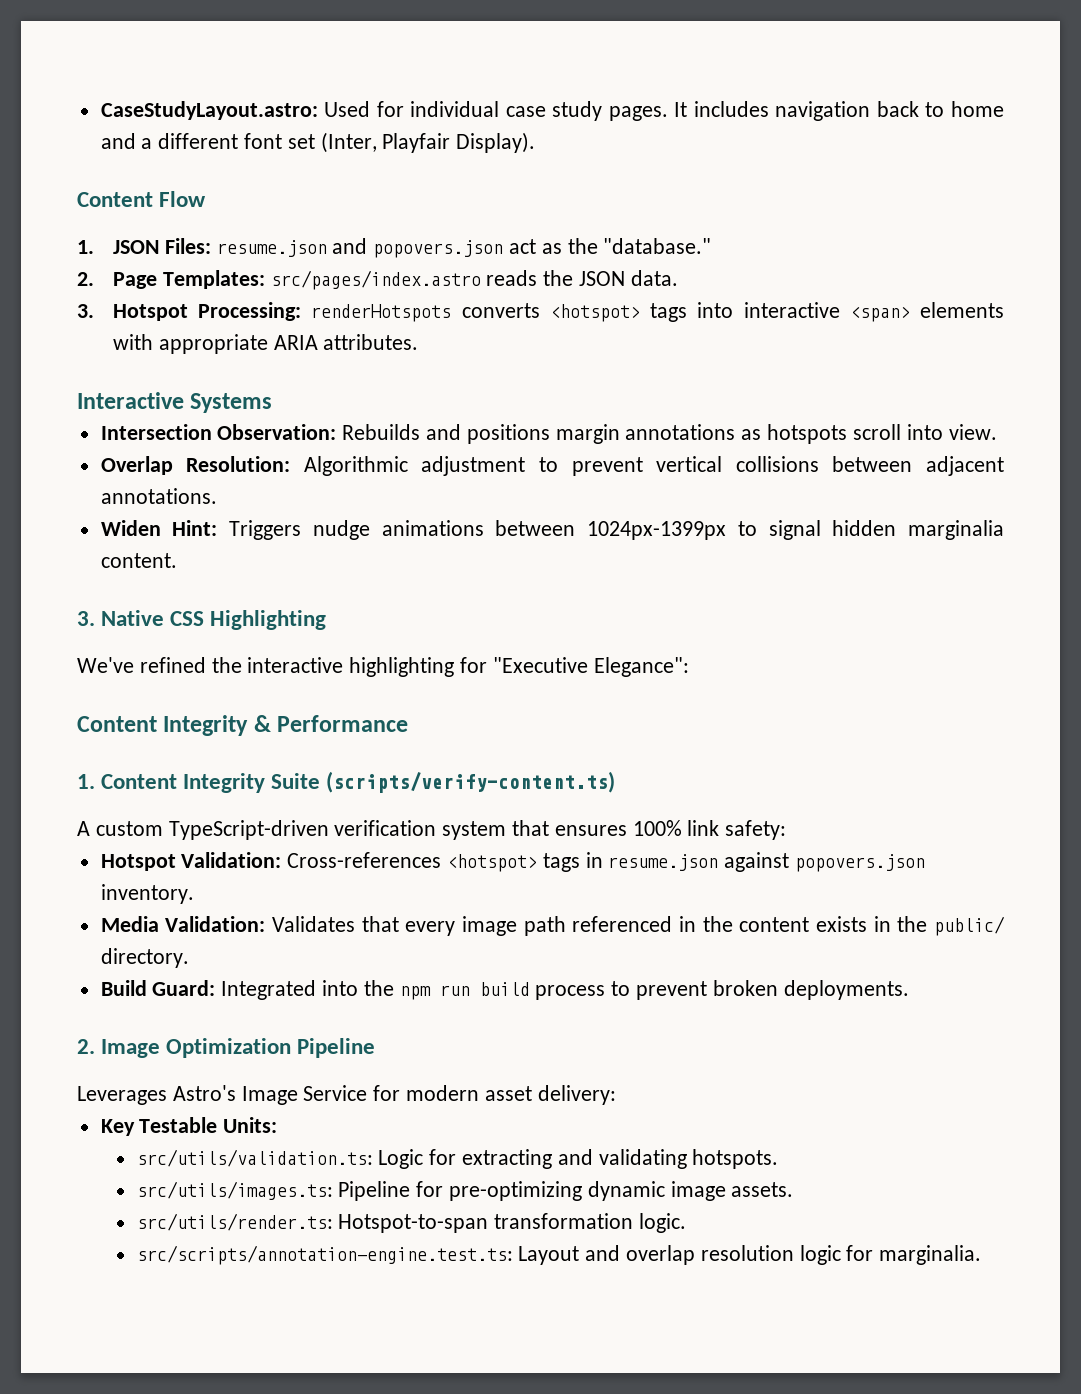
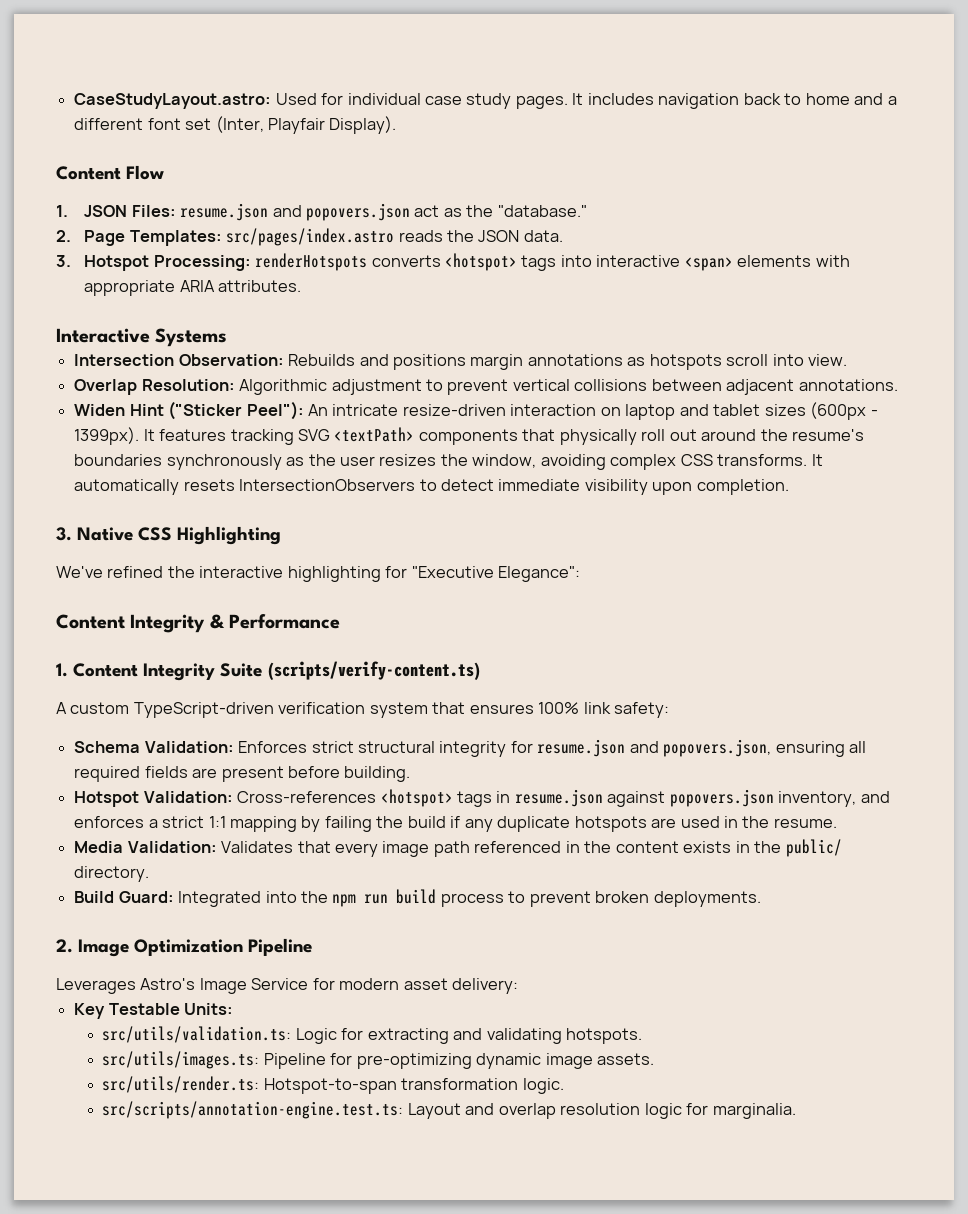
- Widen Hint: Triggers nudge animations between 1024px-1399px to signal hidden marginalia content.
+ Widen Hint ("Sticker Peel"): An intricate resize-driven interaction on laptop and tablet sizes (600px - 1399px). It features tracking SVG <textPath> components that physically roll out around the resume's boundaries synchronously as the user resizes the window, avoiding complex CSS transforms. It automatically resets IntersectionObservers to detect immediate visibility upon completion.
+ Schema Validation: Enforces strict structural integrity for resume.json and popovers.json, ensuring all required fields are present before building.
- Hotspot Validation: Cross-references <hotspot> tags in resume.json against popovers.json inventory.
+ Hotspot Validation: Cross-references <hotspot> tags in resume.json against popovers.json inventory, and enforces a strict 1:1 mapping by failing the build if any duplicate hotspots are used in the resume.

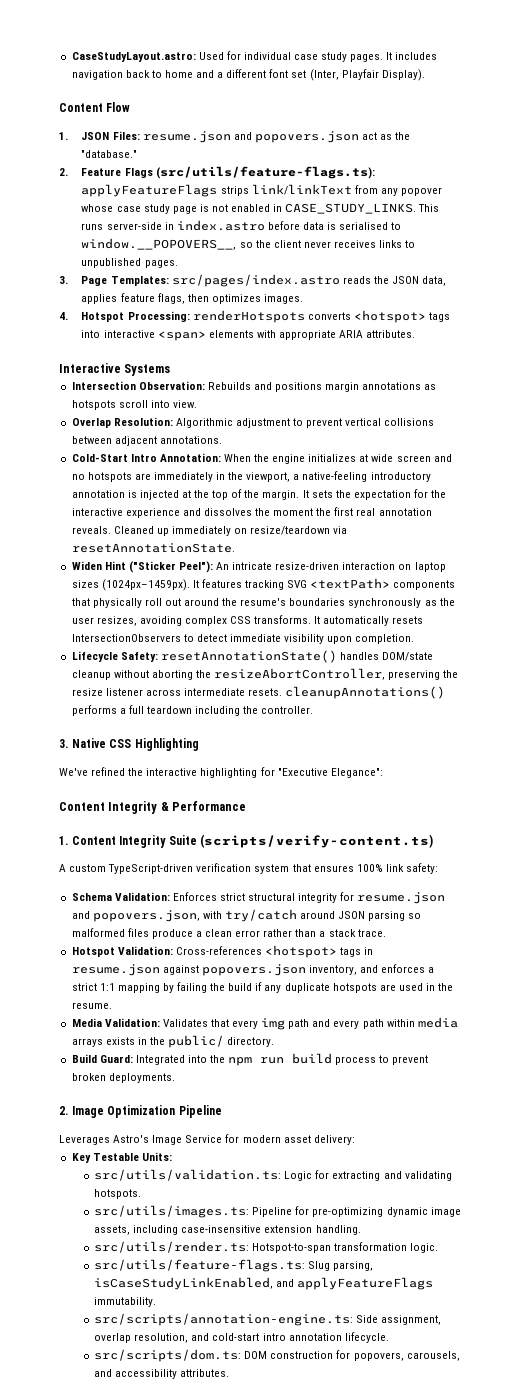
- 2. Page Templates: src/pages/index.astro reads the JSON data.
- 3. Hotspot Processing: renderHotspots converts <hotspot> tags into interactive <span> elements with appropriate ARIA attributes.
+ 2. Feature Flags (src/utils/feature-flags.ts): applyFeatureFlags strips link/linkText from any popover whose case study page is not enabled in CASE_STUDY_LINKS. This runs server-side in index.astro before data is serialised to window.__POPOVERS__, so the client never receives links to unpublished pages.
+ 3. Page Templates: src/pages/index.astro reads the JSON data, applies feature flags, then optimizes images.
+ 4. Hotspot Processing: renderHotspots converts <hotspot> tags into interactive <span> elements with appropriate ARIA attributes.
+ Cold-Start Intro Annotation: When the engine initializes at wide screen and no hotspots are immediately in the viewport, a native-feeling introductory annotation is injected at the top of the margin. It sets the expectation for the interactive experience and dissolves the moment the first real annotation reveals. Cleaned up immediately on resize/teardown via resetAnnotationState.
- Widen Hint ("Sticker Peel"): An intricate resize-driven interaction on laptop and tablet sizes (600px - 1399px).
+ Widen Hint ("Sticker Peel"): An intricate resize-driven interaction on laptop sizes (1024px–1459px).
- It features tracking SVG <textPath> components that physically roll out around the resume's boundaries synchronously as the user resizes the window, avoiding complex CSS transforms.
+ It features tracking SVG <textPath> components that physically roll out around the resume's boundaries synchronously as the user resizes, avoiding complex CSS transforms.
+ Lifecycle Safety: resetAnnotationState() handles DOM/state cleanup without aborting the resizeAbortController, preserving the resize listener across intermediate resets. cleanupAnnotations() performs a full teardown including the controller.
- Schema Validation: Enforces strict structural integrity for resume.json and popovers.json, ensuring all required fields are present before building.
+ Schema Validation: Enforces strict structural integrity for resume.json and popovers.json, with try/catch around JSON parsing so malformed files produce a clean error rather than a stack trace.
- Media Validation: Validates that every image path referenced in the content exists in the public/ directory.
+ Media Validation: Validates that every img path and every path within media arrays exists in the public/ directory.
- src/utils/images.ts: Pipeline for pre-optimizing dynamic image assets.
+ src/utils/images.ts: Pipeline for pre-optimizing dynamic image assets, including case-insensitive extension handling.
- src/scripts/annotation-engine.test.ts: Layout and overlap resolution logic for marginalia.
+ src/utils/feature-flags.ts: Slug parsing, isCaseStudyLinkEnabled, and applyFeatureFlags immutability.
+ src/scripts/annotation-engine.ts: Side assignment, overlap resolution, and cold-start intro annotation lifecycle.
+ src/scripts/dom.ts: DOM construction for popovers, carousels, and accessibility attributes.

